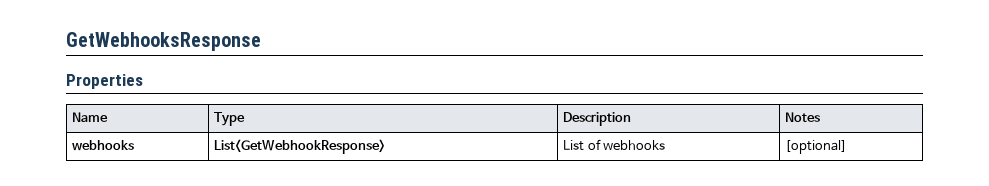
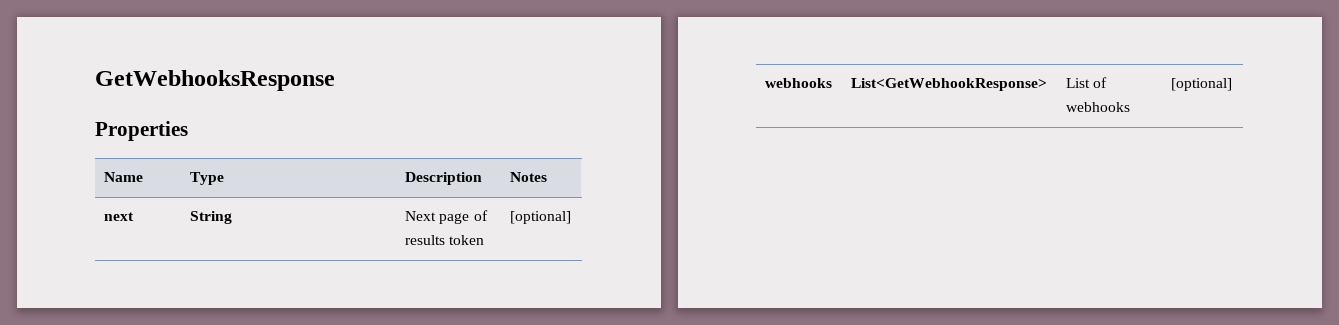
+ next | String | Next page of results token | [optional]

